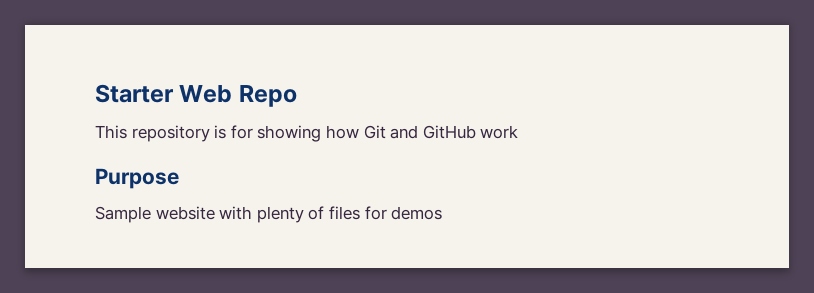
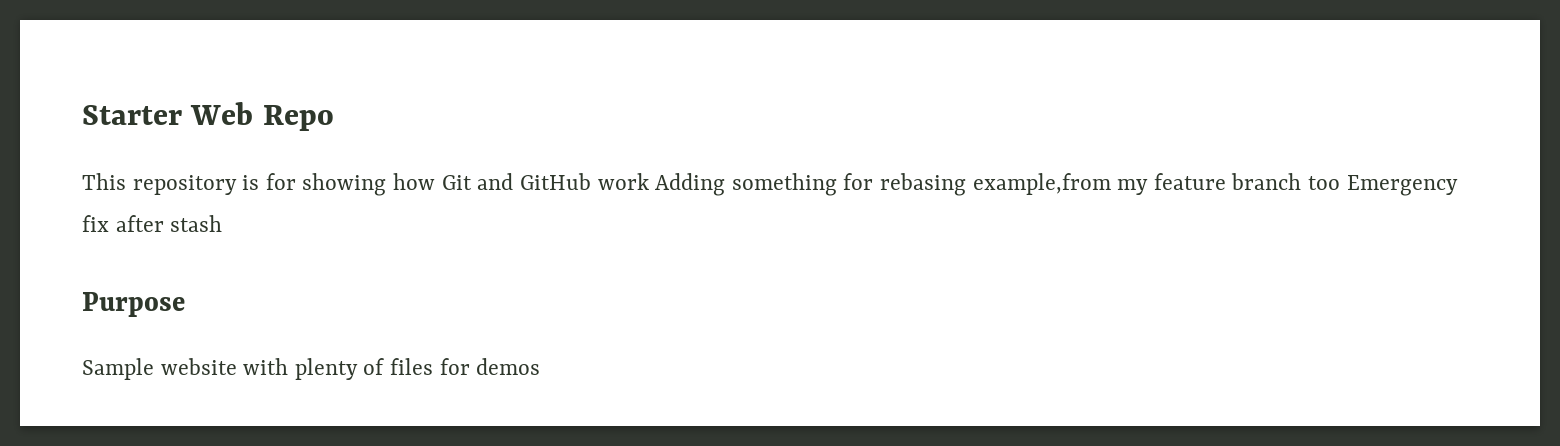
- This repository is for showing how Git and GitHub work
+ This repository is for showing how Git and GitHub work Adding something for rebasing example,from my feature branch too Emergency fix after stash

